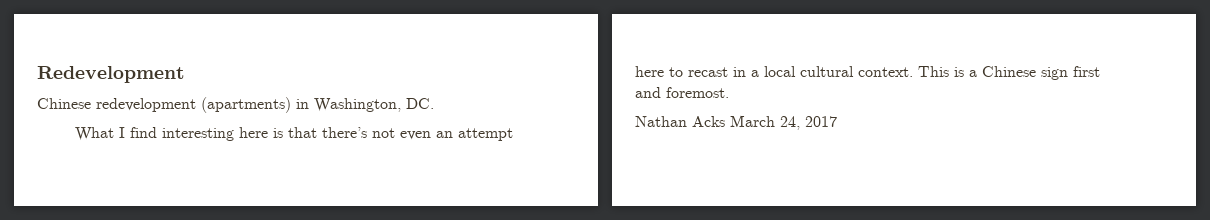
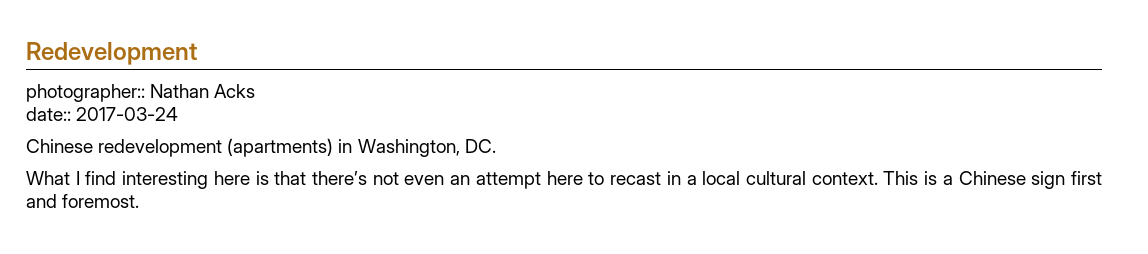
+ photographer:: Nathan Acks
+ date:: 2017-03-24
- Nathan Acks March 24, 2017

